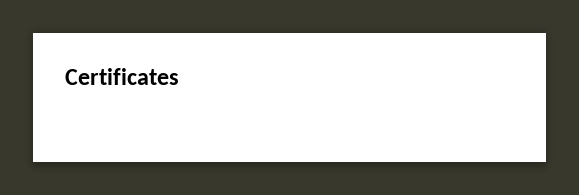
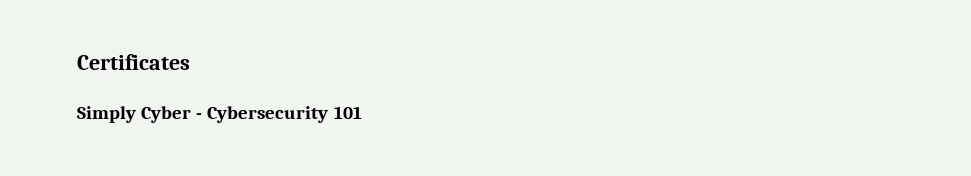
+ Simply Cyber - Cybersecurity 101

